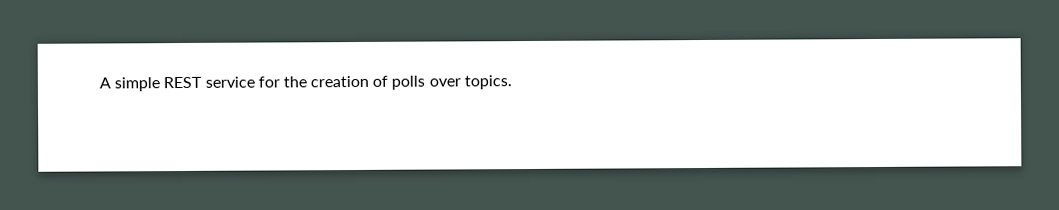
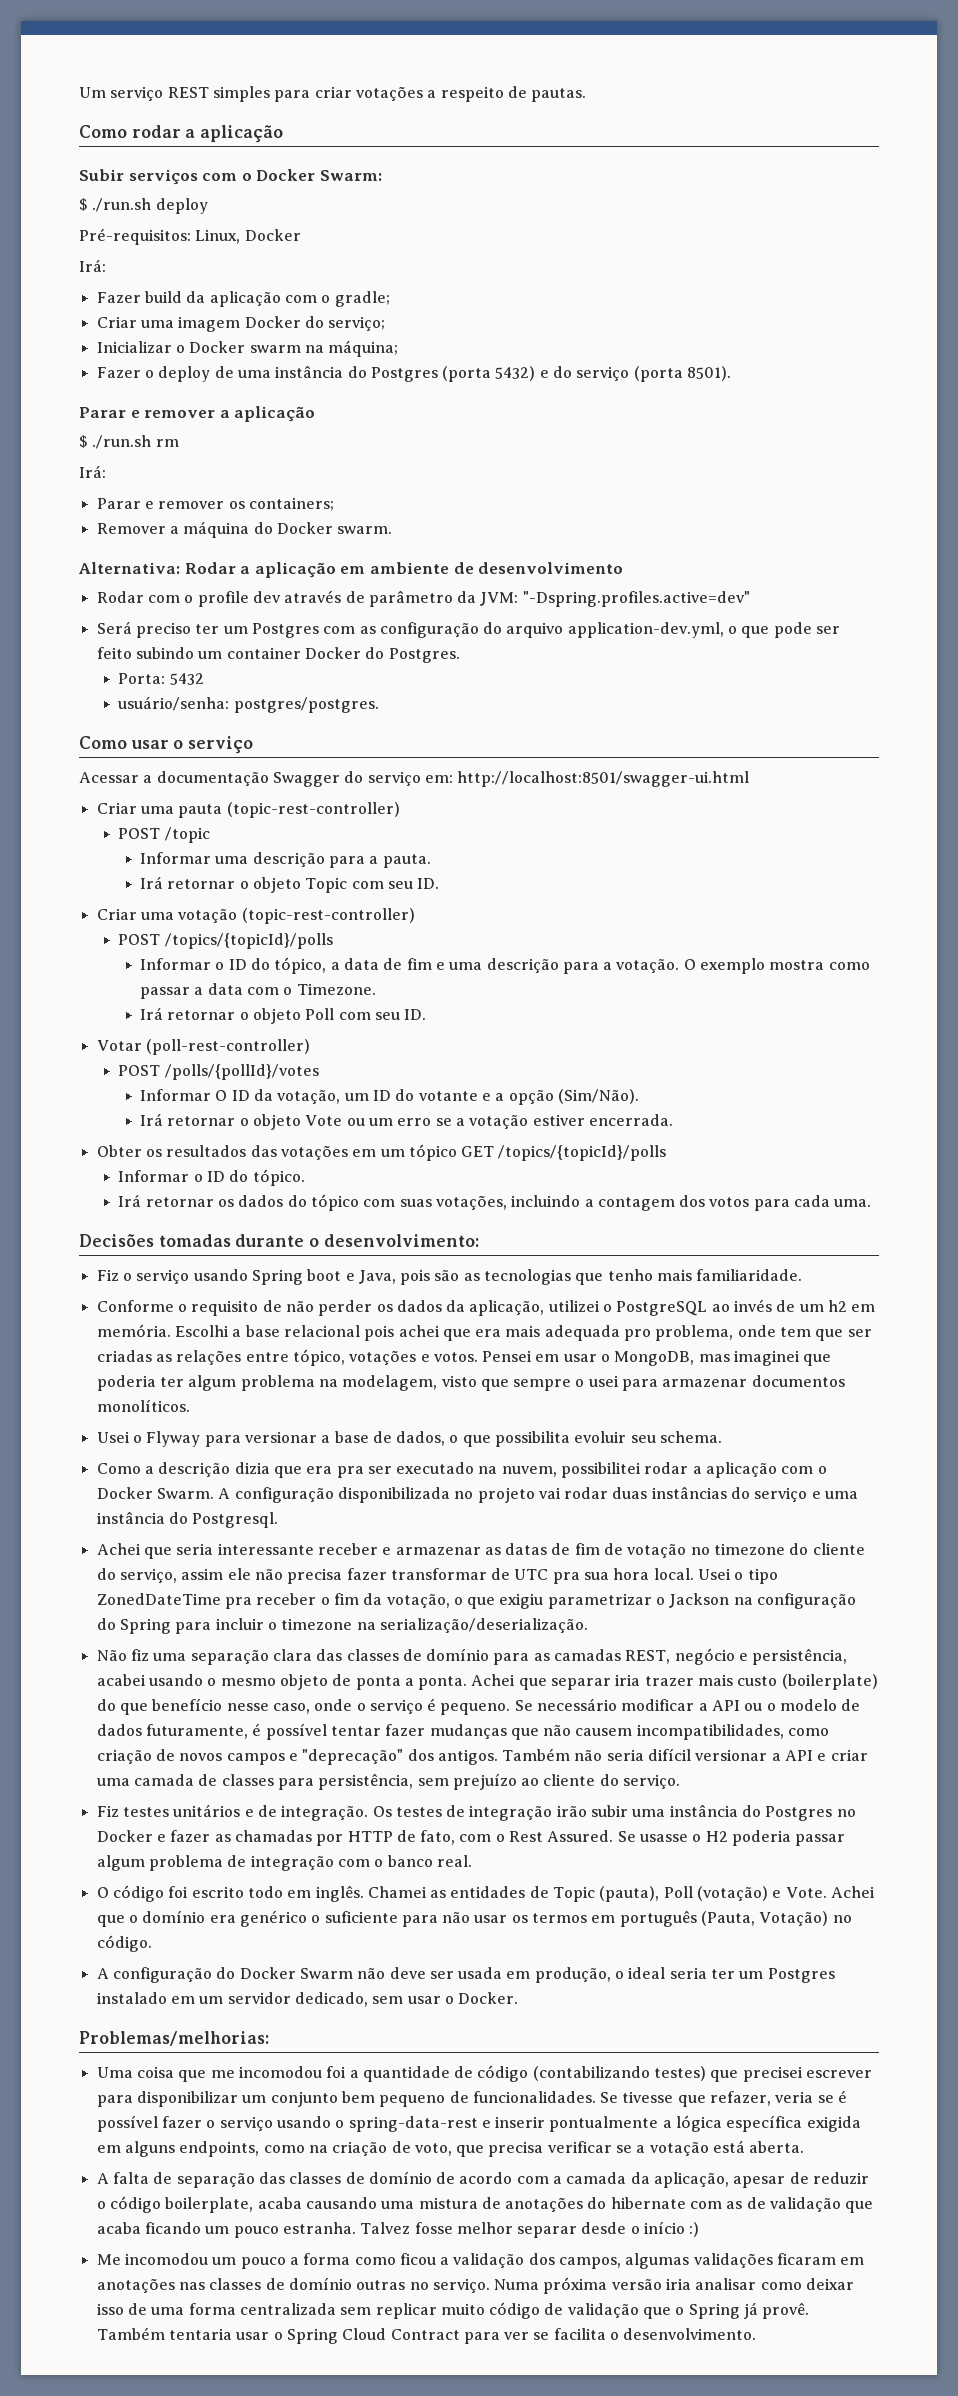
- A simple REST service for the creation of polls over topics.
+ Um serviço REST simples para criar votações a respeito de pautas.
+ Como rodar a aplicação
+ Subir serviços com o Docker Swarm:
+ $ ./run.sh deploy
+ Pré-requisitos: Linux, Docker
+ Irá:
+ Fazer build da aplicação com o gradle;
+ Criar uma imagem Docker do serviço;
+ Inicializar o Docker swarm na máquina;
+ Fazer o deploy de uma instância do Postgres (porta 5432) e do serviço (porta 8501).
+ Parar e remover a aplicação
+ $ ./run.sh rm
+ Irá:
+ Parar e remover os containers;
+ Remover a máquina do Docker swarm.
+ Alternativa: Rodar a aplicação em ambiente de desenvolvimento
+ Rodar com o profile dev através de parâmetro da JVM: "-Dspring.profiles.active=dev"
+ Será preciso ter um Postgres com as configuração do arquivo application-dev.yml, o que pode ser feito subindo um container Docker do Postgres.
+ Porta: 5432
+ usuário/senha: postgres/postgres.
+ Como usar o serviço
+ Acessar a documentação Swagger do serviço em: http://localhost:8501/swagger-ui.html
+ Criar uma pauta (topic-rest-controller)
+ POST /topic
+ Informar uma descrição para a pauta.
+ Irá retornar o objeto Topic com seu ID.
+ Criar uma votação (topic-rest-controller)
+ POST /topics/{topicId}/polls
+ Informar o ID do tópico, a data de fim e uma descrição para a votação. O exemplo mostra como passar a data com o Timezone.
+ Irá retornar o objeto Poll com seu ID.
+ Votar (poll-rest-controller)
+ POST /polls/{pollId}/votes
+ Informar O ID da votação, um ID do votante e a opção (Sim/Não).
+ Irá retornar o objeto Vote ou um erro se a votação estiver encerrada.
+ Obter os resultados das votações em um tópico GET /topics/{topicId}/polls
+ Informar o ID do tópico.
+ Irá retornar os dados do tópico com suas votações, incluindo a contagem dos votos para cada uma.
+ Decisões tomadas durante o desenvolvimento:
+ Fiz o serviço usando Spring boot e Java, pois são as tecnologias que tenho mais familiaridade.
+ Conforme o requisito de não perder os dados da aplicação, utilizei o PostgreSQL ao invés de um h2 em memória. Escolhi a base relacional pois achei que era mais adequada pro problema, onde tem que ser criadas as relações entre tópico, votações e votos. Pensei em usar o MongoDB, mas imaginei que poderia ter algum problema na modelagem, visto que sempre o usei para armazenar documentos monolíticos.
+ Usei o Flyway para versionar a base de dados, o que possibilita evoluir seu schema.
+ Como a descrição dizia que era pra ser executado na nuvem, possibilitei rodar a aplicação com o Docker Swarm. A configuração disponibilizada no projeto vai rodar duas instâncias do serviço e uma instância do Postgresql.
+ Achei que seria interessante receber e armazenar as datas de fim de votação no timezone do cliente do serviço, assim ele não precisa fazer transformar de UTC pra sua hora local. Usei o tipo ZonedDateTime pra receber o fim da votação, o que exigiu parametrizar o Jackson na configuração do Spring para incluir o timezone na serialização/deserialização.
+ Não fiz uma separação clara das classes de domínio para as camadas REST, negócio e persistência, acabei usando o mesmo objeto de ponta a ponta. Achei que separar iria trazer mais custo (boilerplate) do que benefício nesse caso, onde o serviço é pequeno. Se necessário modificar a API ou o modelo de dados futuramente, é possível tentar fazer mudanças que não causem incompatibilidades, como criação de novos campos e "deprecação" dos antigos. Também não seria difícil versionar a API e criar uma camada de classes para persistência, sem prejuízo ao cliente do serviço.
+ Fiz testes unitários e de integração. Os testes de integração irão subir uma instância do Postgres no Docker e fazer as chamadas por HTTP de fato, com o Rest Assured. Se usasse o H2 poderia passar algum problema de integração com o banco real.
+ O código foi escrito todo em inglês. Chamei as entidades de Topic (pauta), Poll (votação) e Vote. Achei que o domínio era genérico o suficiente para não usar os termos em português (Pauta, Votação) no código.
+ A configuração do Docker Swarm não deve ser usada em produção, o ideal seria ter um Postgres instalado em um servidor dedicado, sem usar o Docker.
+ Problemas/melhorias:
+ Uma coisa que me incomodou foi a quantidade de código (contabilizando testes) que precisei escrever para disponibilizar um conjunto bem pequeno de funcionalidades. Se tivesse que refazer, veria se é possível fazer o serviço usando o spring-data-rest e inserir pontualmente a lógica específica exigida em alguns endpoints, como na criação de voto, que precisa verificar se a votação está aberta.
+ A falta de separação das classes de domínio de acordo com a camada da aplicação, apesar de reduzir o código boilerplate, acaba causando uma mistura de anotações do hibernate com as de validação que acaba ficando um pouco estranha. Talvez fosse melhor separar desde o início :)
+ Me incomodou um pouco a forma como ficou a validação dos campos, algumas validações ficaram em anotações nas classes de domínio outras no serviço. Numa próxima versão iria analisar como deixar isso de uma forma centralizada sem replicar muito código de validação que o Spring já provê. Também tentaria usar o Spring Cloud Contract para ver se facilita o desenvolvimento.

